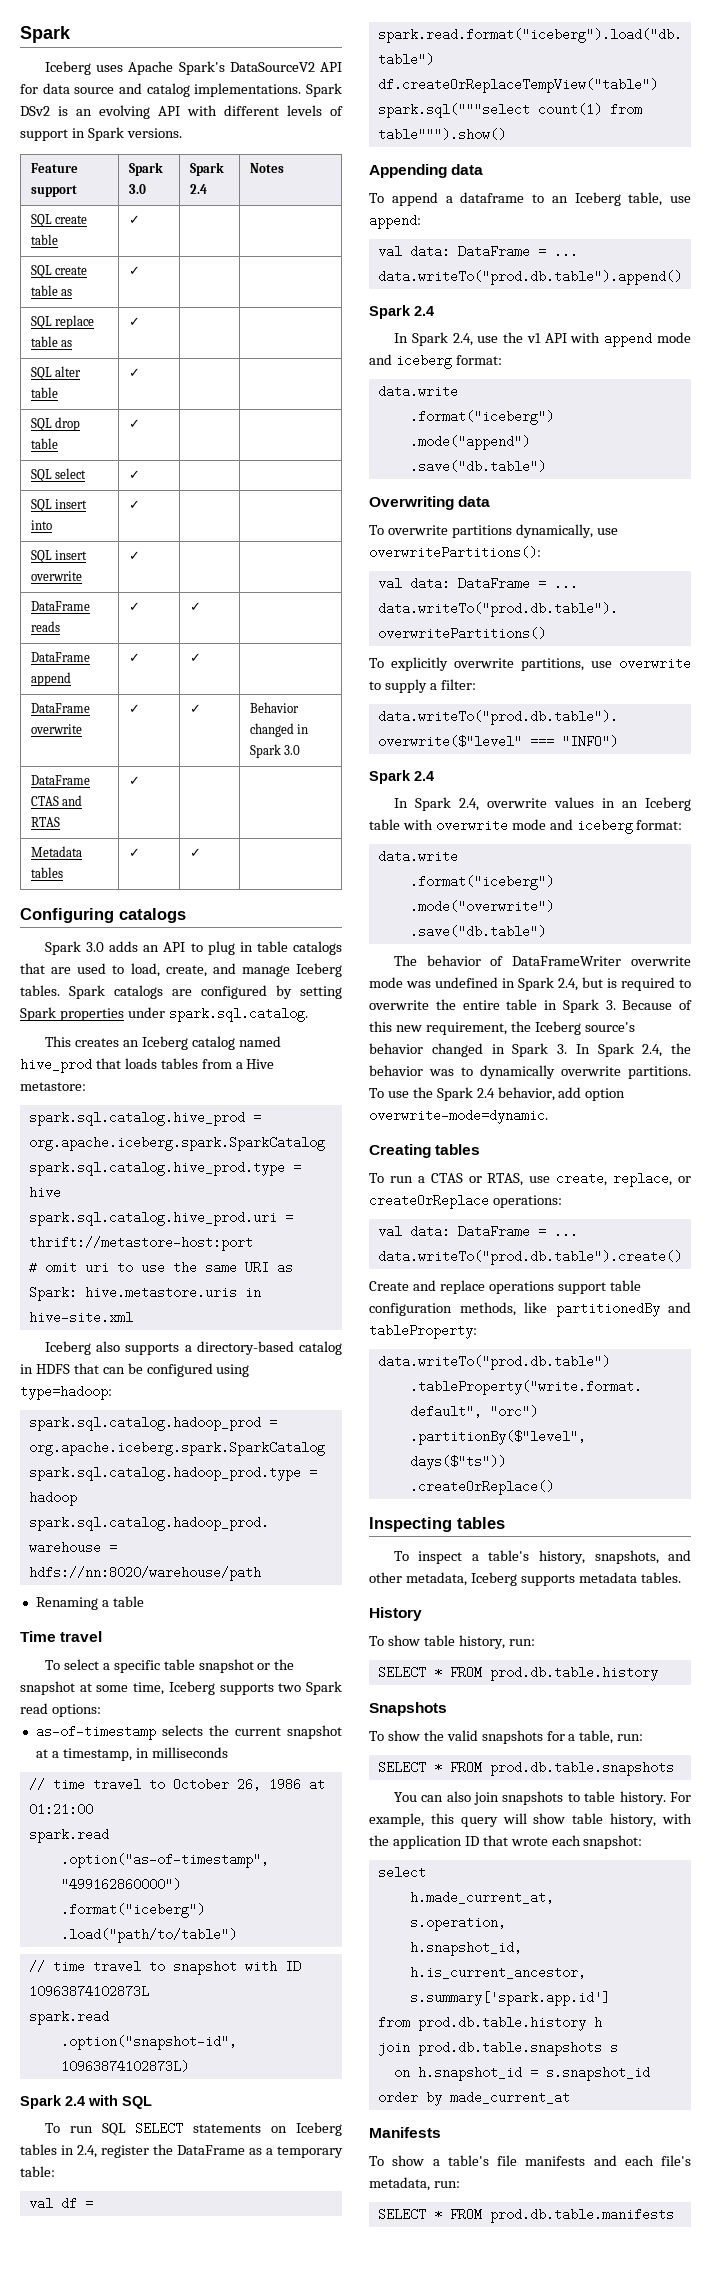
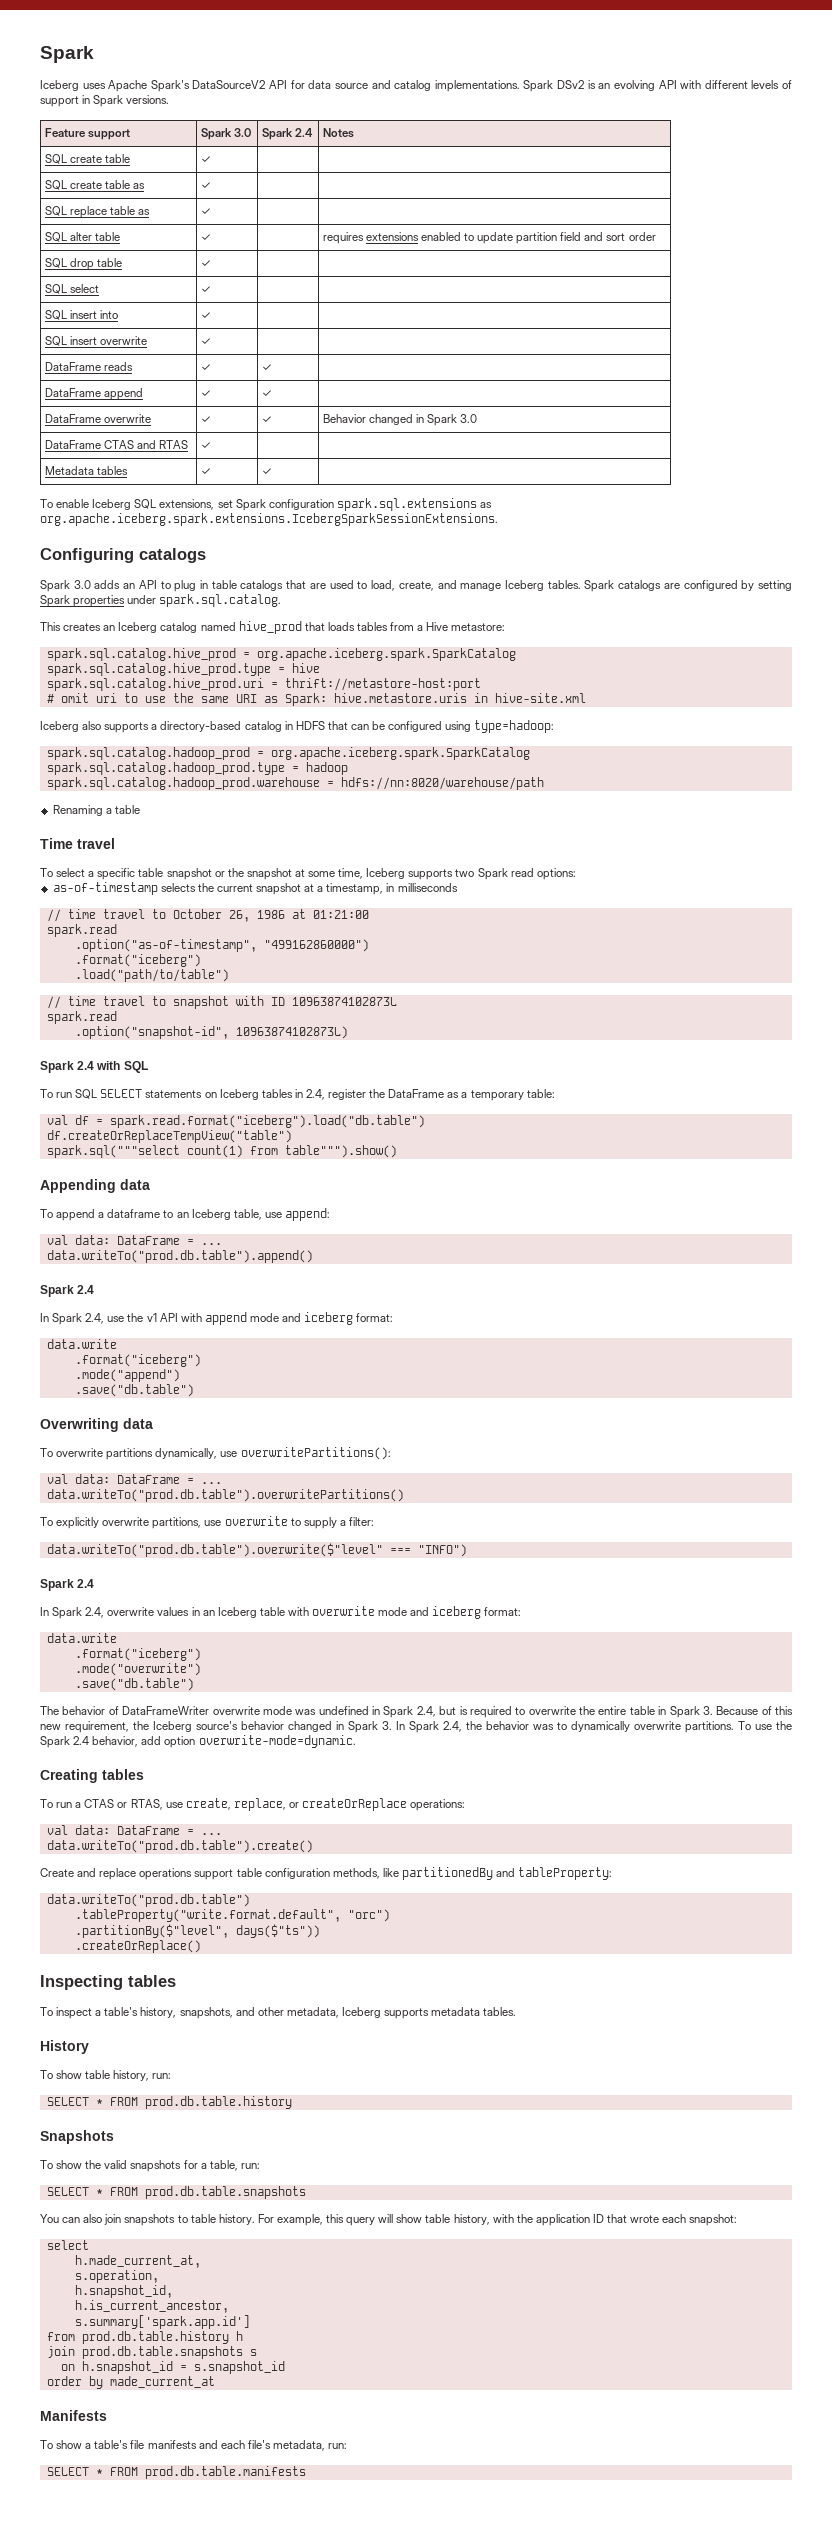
- SQL alter table | ✓ | |
+ SQL alter table | ✓ | | requires extensions enabled to update partition field and sort order
+ To enable Iceberg SQL extensions, set Spark configuration spark.sql.extensions as org.apache.iceberg.spark.extensions.IcebergSparkSessionExtensions.

